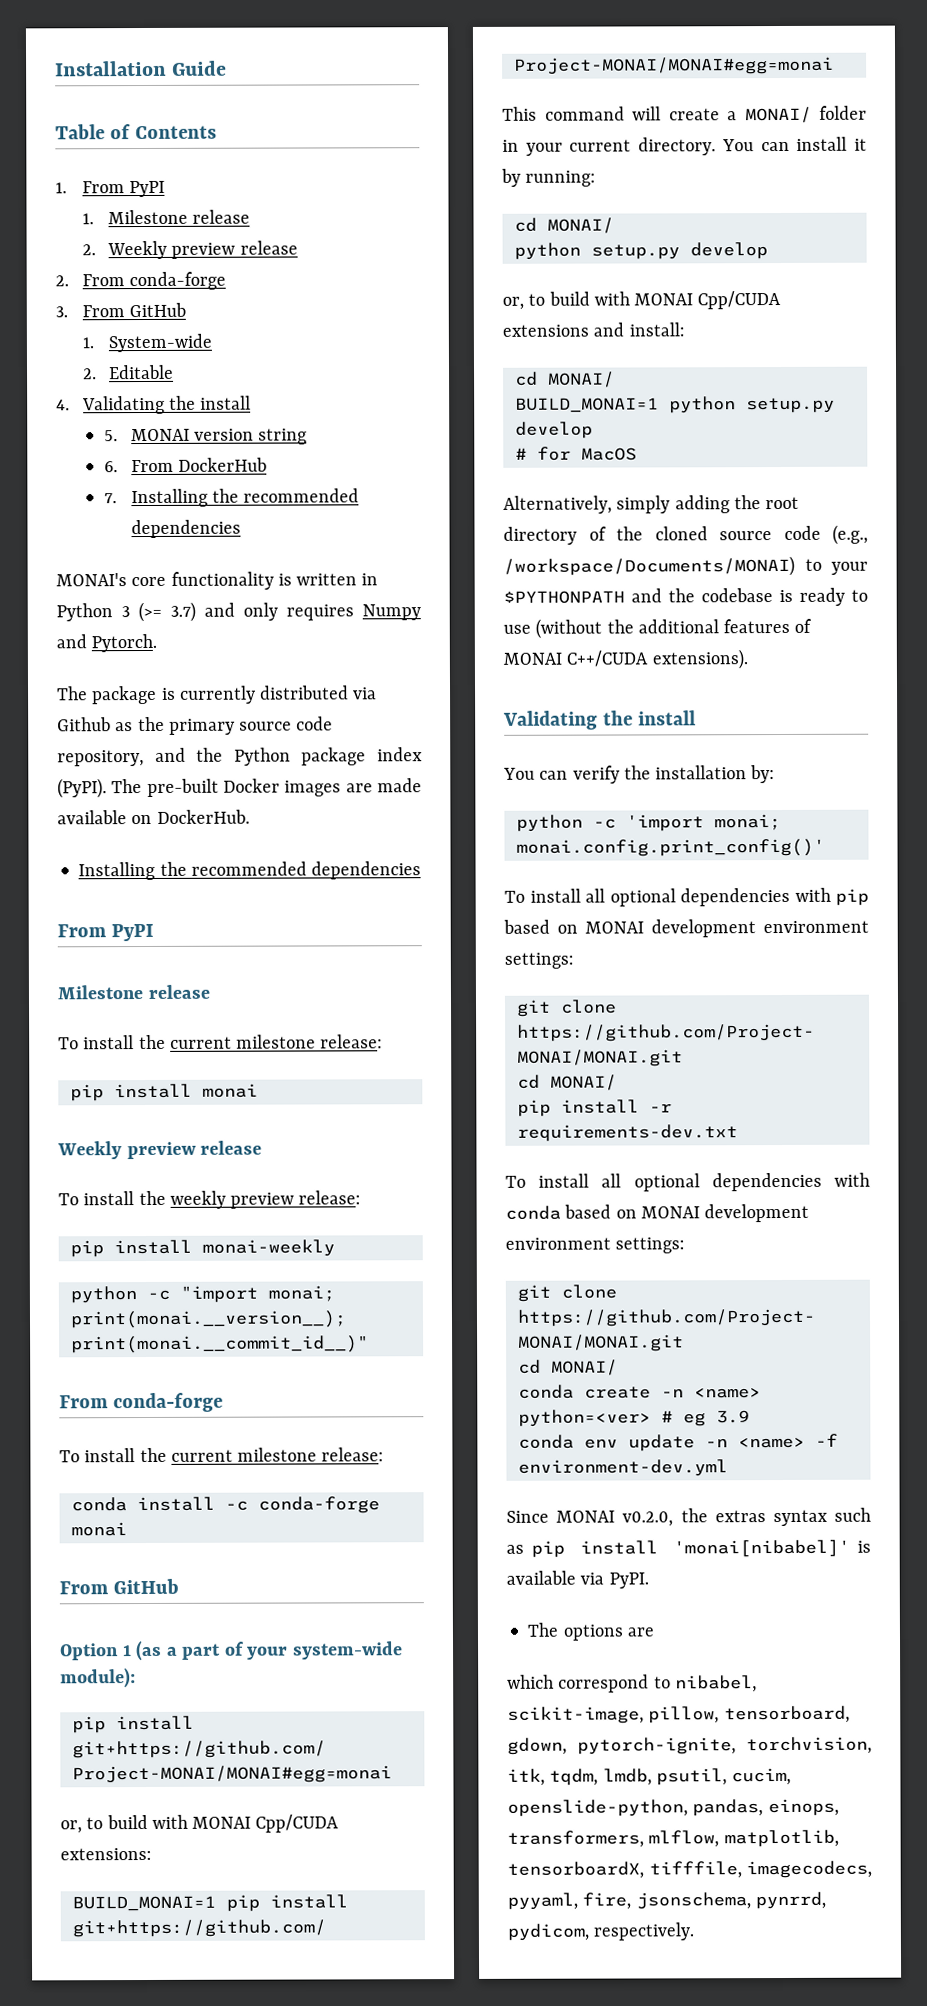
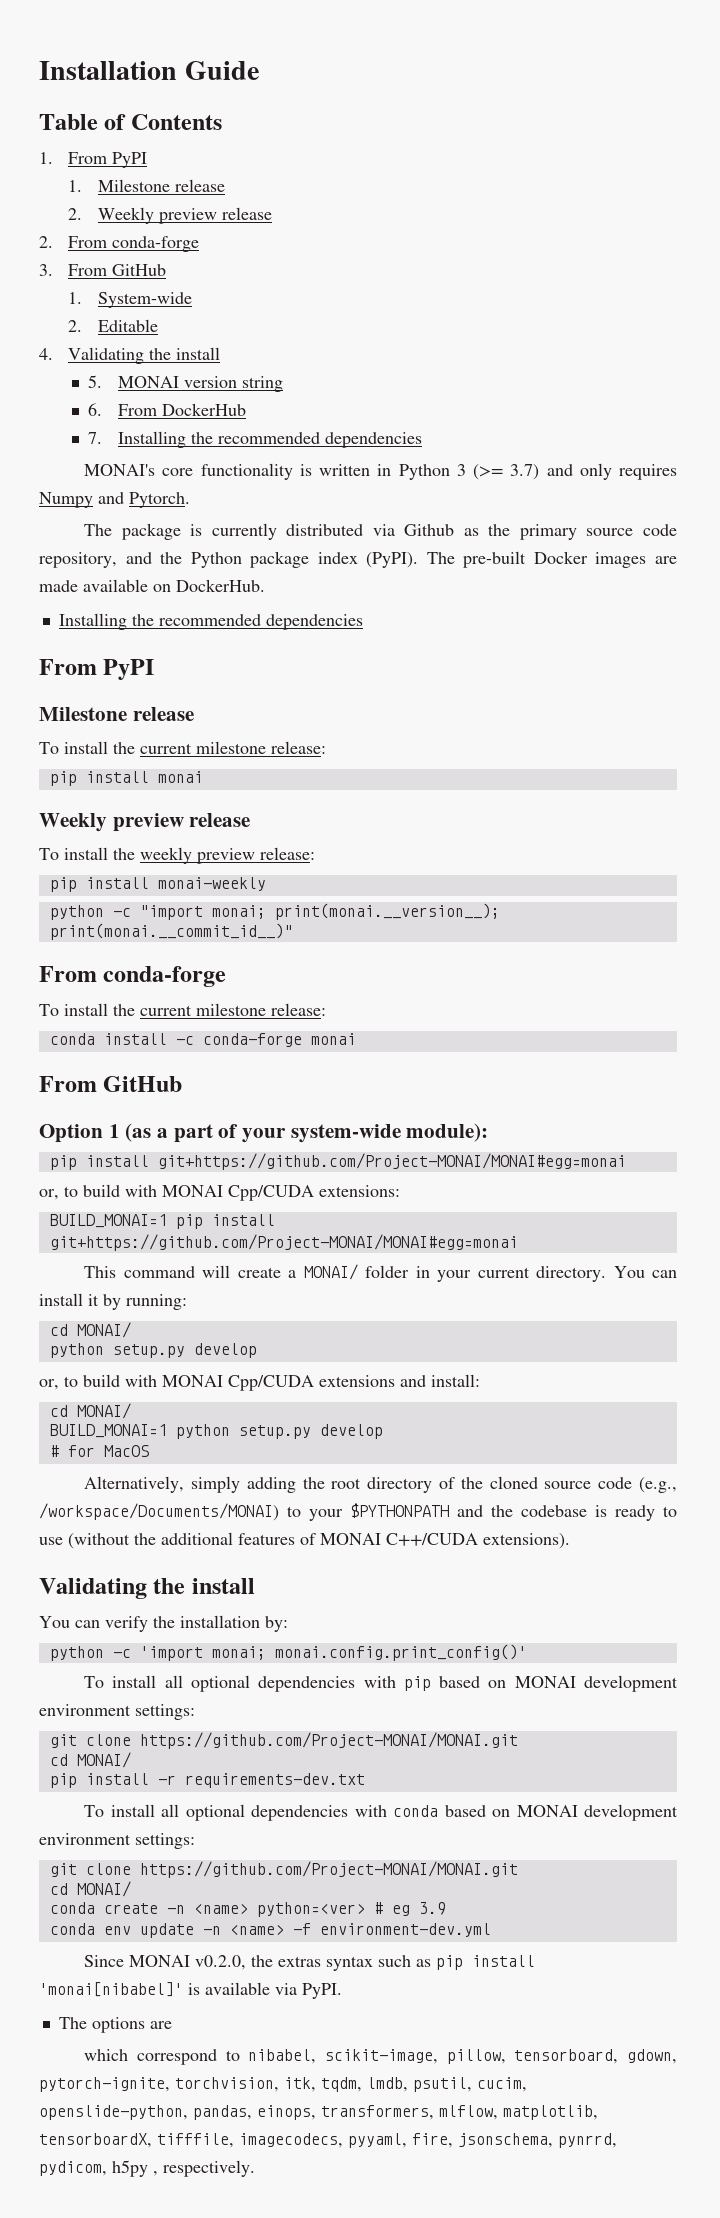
- which correspond to nibabel, scikit-image, pillow, tensorboard, gdown, pytorch-ignite, torchvision, itk, tqdm, lmdb, psutil, cucim, openslide-python, pandas, einops, transformers, mlflow, matplotlib, tensorboardX, tifffile, imagecodecs, pyyaml, fire, jsonschema, pynrrd, pydicom, respectively.
+ which correspond to nibabel, scikit-image, pillow, tensorboard, gdown, pytorch-ignite, torchvision, itk, tqdm, lmdb, psutil, cucim, openslide-python, pandas, einops, transformers, mlflow, matplotlib, tensorboardX, tifffile, imagecodecs, pyyaml, fire, jsonschema, pynrrd, pydicom, h5py , respectively.

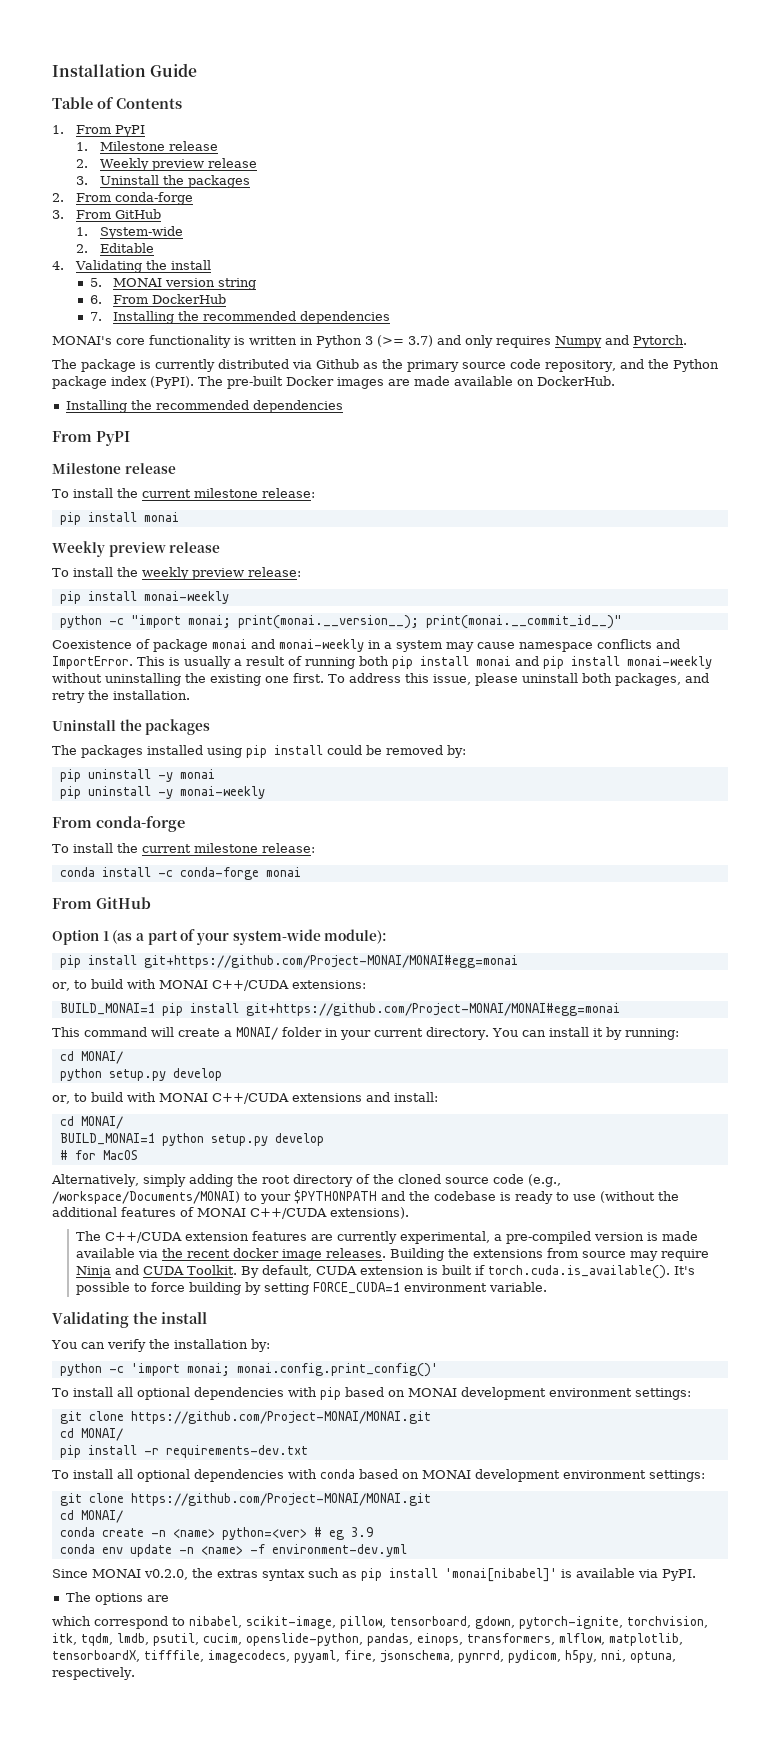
+ 3. Uninstall the packages
+ Coexistence of package monai and monai-weekly in a system may cause namespace conflicts and ImportError. This is usually a result of running both pip install monai and pip install monai-weekly without uninstalling the existing one first. To address this issue, please uninstall both packages, and retry the installation.
+ Uninstall the packages
+ The packages installed using pip install could be removed by:
+ pip uninstall -y monai
+ pip uninstall -y monai-weekly
- or, to build with MONAI Cpp/CUDA extensions:
+ or, to build with MONAI C++/CUDA extensions:
- or, to build with MONAI Cpp/CUDA extensions and install:
+ or, to build with MONAI C++/CUDA extensions and install:
+ The C++/CUDA extension features are currently experimental, a pre-compiled version is made available via the recent docker image releases. Building the extensions from source may require Ninja and CUDA Toolkit. By default, CUDA extension is built if torch.cuda.is_available(). It's possible to force building by setting FORCE_CUDA=1 environment variable.
- which correspond to nibabel, scikit-image, pillow, tensorboard, gdown, pytorch-ignite, torchvision, itk, tqdm, lmdb, psutil, cucim, openslide-python, pandas, einops, transformers, mlflow, matplotlib, tensorboardX, tifffile, imagecodecs, pyyaml, fire, jsonschema, pynrrd, pydicom, h5py , respectively.
+ which correspond to nibabel, scikit-image, pillow, tensorboard, gdown, pytorch-ignite, torchvision, itk, tqdm, lmdb, psutil, cucim, openslide-python, pandas, einops, transformers, mlflow, matplotlib, tensorboardX, tifffile, imagecodecs, pyyaml, fire, jsonschema, pynrrd, pydicom, h5py, nni, optuna, respectively.

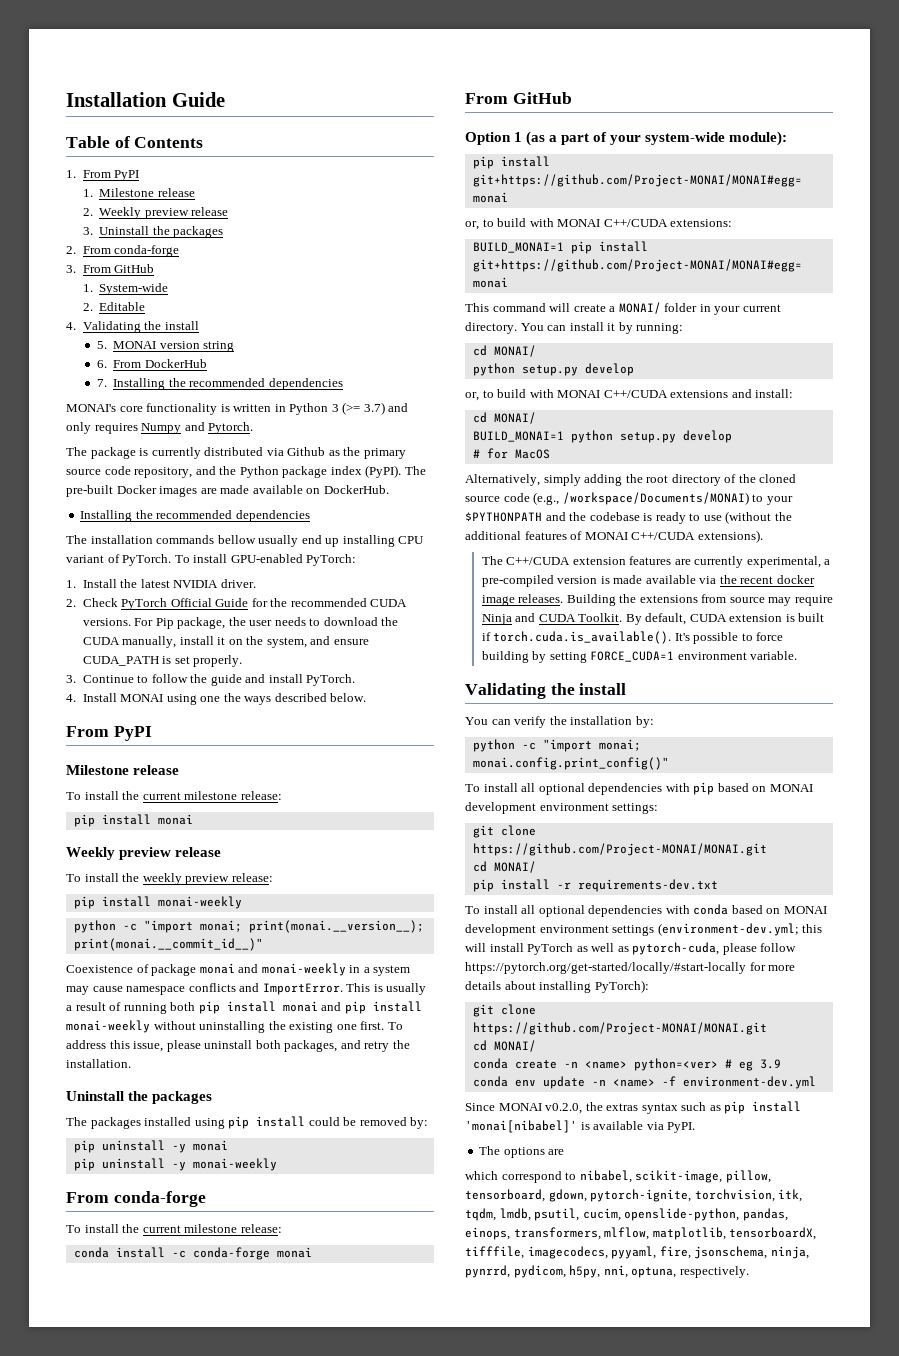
+ The installation commands bellow usually end up installing CPU variant of PyTorch. To install GPU-enabled PyTorch:
+ 1. Install the latest NVIDIA driver.
+ 2. Check PyTorch Official Guide for the recommended CUDA versions. For Pip package, the user needs to download the CUDA manually, install it on the system, and ensure CUDA_PATH is set properly.
+ 3. Continue to follow the guide and install PyTorch.
+ 4. Install MONAI using one the ways described below.
- python -c 'import monai; monai.config.print_config()'
+ python -c "import monai; monai.config.print_config()"
- To install all optional dependencies with conda based on MONAI development environment settings:
+ To install all optional dependencies with conda based on MONAI development environment settings (environment-dev.yml; this will install PyTorch as well as pytorch-cuda, please follow https://pytorch.org/get-started/locally/#start-locally for more details about installing PyTorch):
- which correspond to nibabel, scikit-image, pillow, tensorboard, gdown, pytorch-ignite, torchvision, itk, tqdm, lmdb, psutil, cucim, openslide-python, pandas, einops, transformers, mlflow, matplotlib, tensorboardX, tifffile, imagecodecs, pyyaml, fire, jsonschema, pynrrd, pydicom, h5py, nni, optuna, respectively.
+ which correspond to nibabel, scikit-image, pillow, tensorboard, gdown, pytorch-ignite, torchvision, itk, tqdm, lmdb, psutil, cucim, openslide-python, pandas, einops, transformers, mlflow, matplotlib, tensorboardX, tifffile, imagecodecs, pyyaml, fire, jsonschema, ninja, pynrrd, pydicom, h5py, nni, optuna, respectively.

